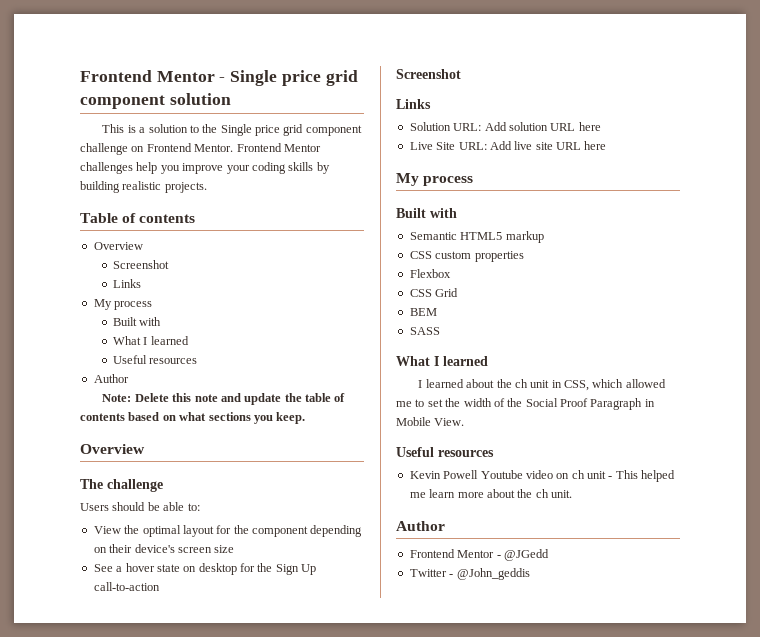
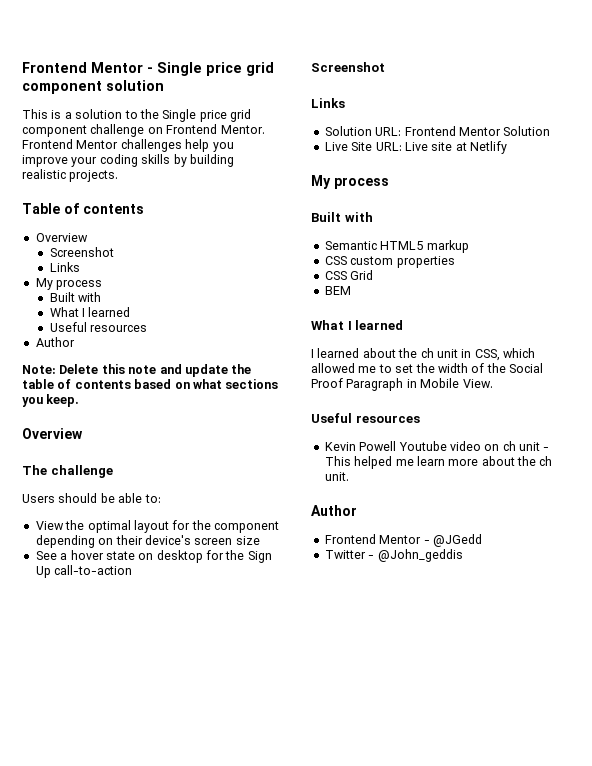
- Solution URL: Add solution URL here
+ Solution URL: Frontend Mentor Solution
- Live Site URL: Add live site URL here
+ Live Site URL: Live site at Netlify
- Flexbox
- SASS

